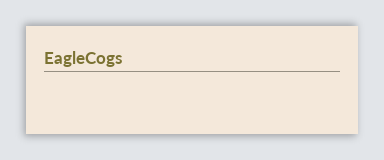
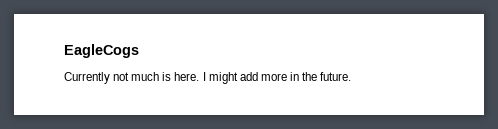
+ Currently not much is here. I might add more in the future.

